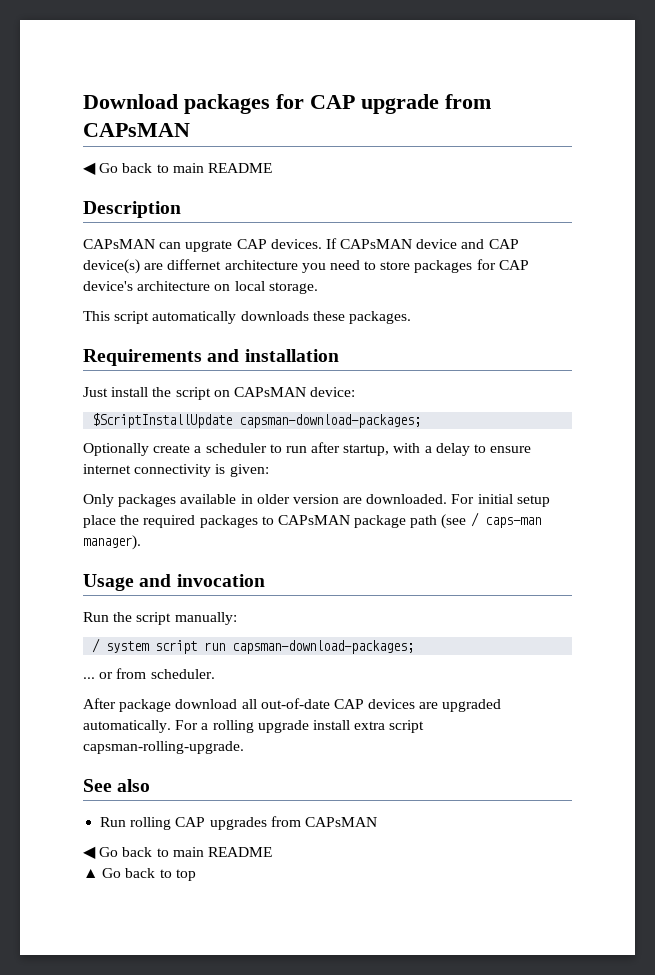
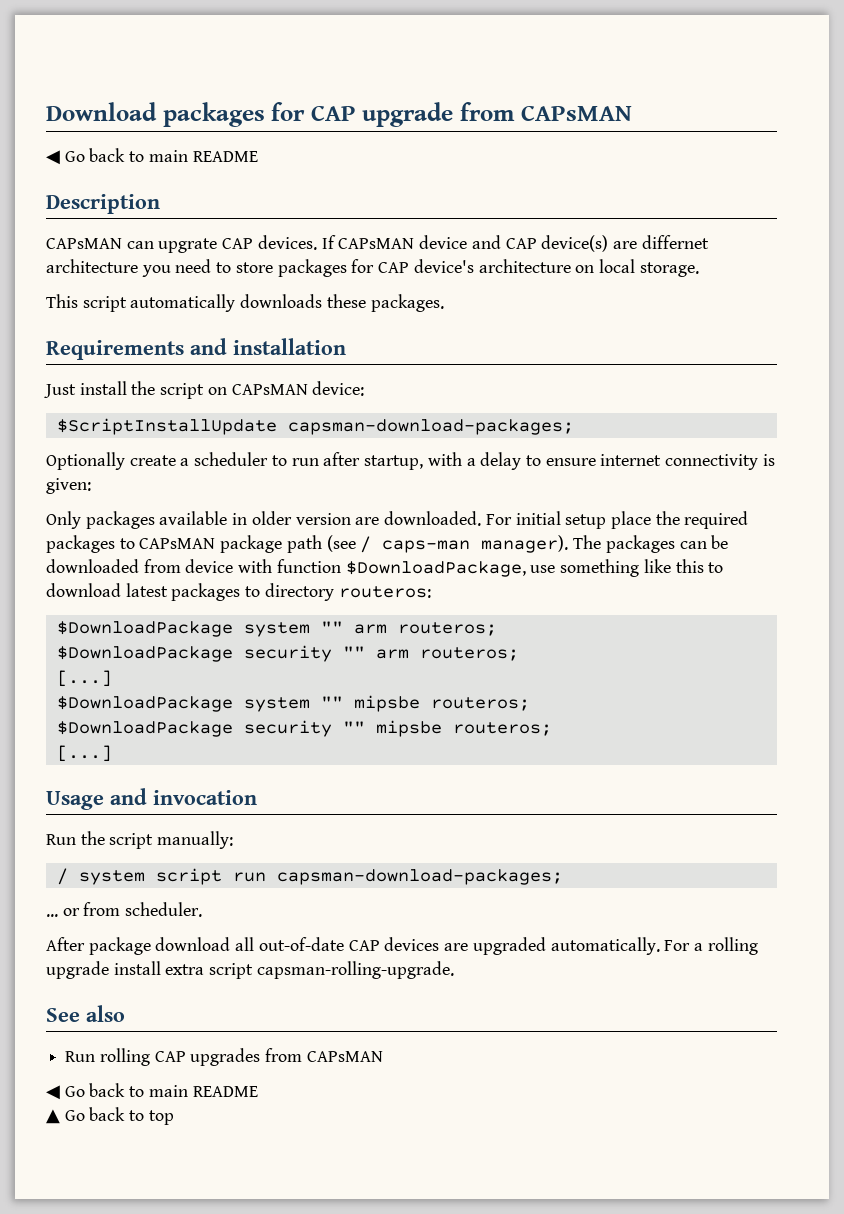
+ The packages can be downloaded from device with function $DownloadPackage, use something like this to download latest packages to directory routeros:
+ $DownloadPackage system "" arm routeros;
+ $DownloadPackage security "" arm routeros;
+ [...]
+ $DownloadPackage system "" mipsbe routeros;
+ $DownloadPackage security "" mipsbe routeros;
+ [...]

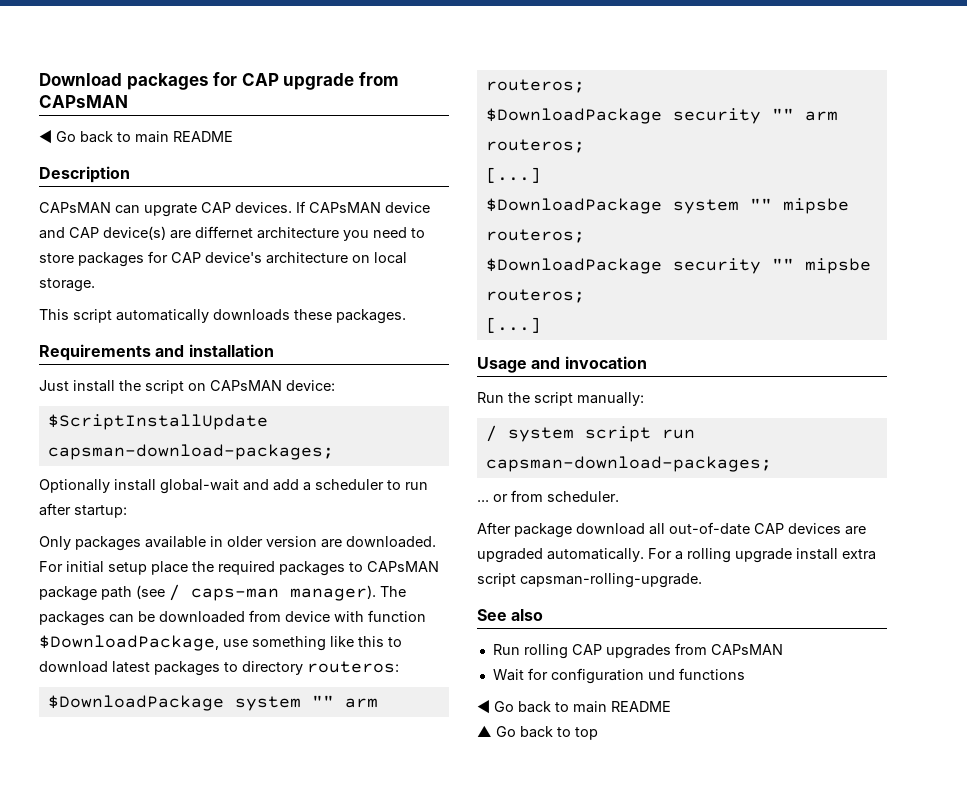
- Optionally create a scheduler to run after startup, with a delay to ensure internet connectivity is given:
+ Optionally install global-wait and add a scheduler to run after startup:
+ Wait for configuration und functions

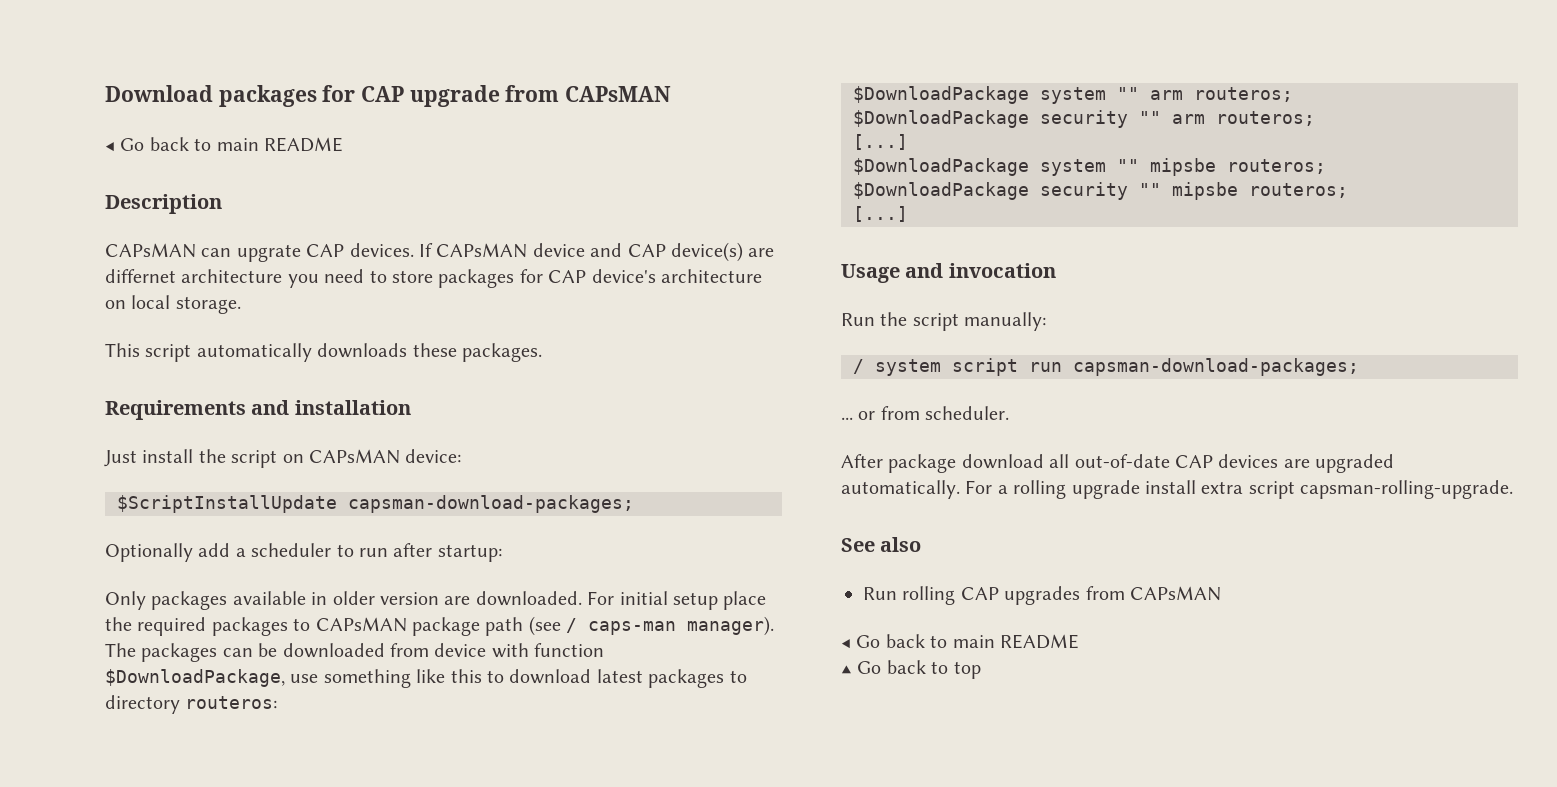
- Optionally install global-wait and add a scheduler to run after startup:
+ Optionally add a scheduler to run after startup:
- Wait for configuration und functions

